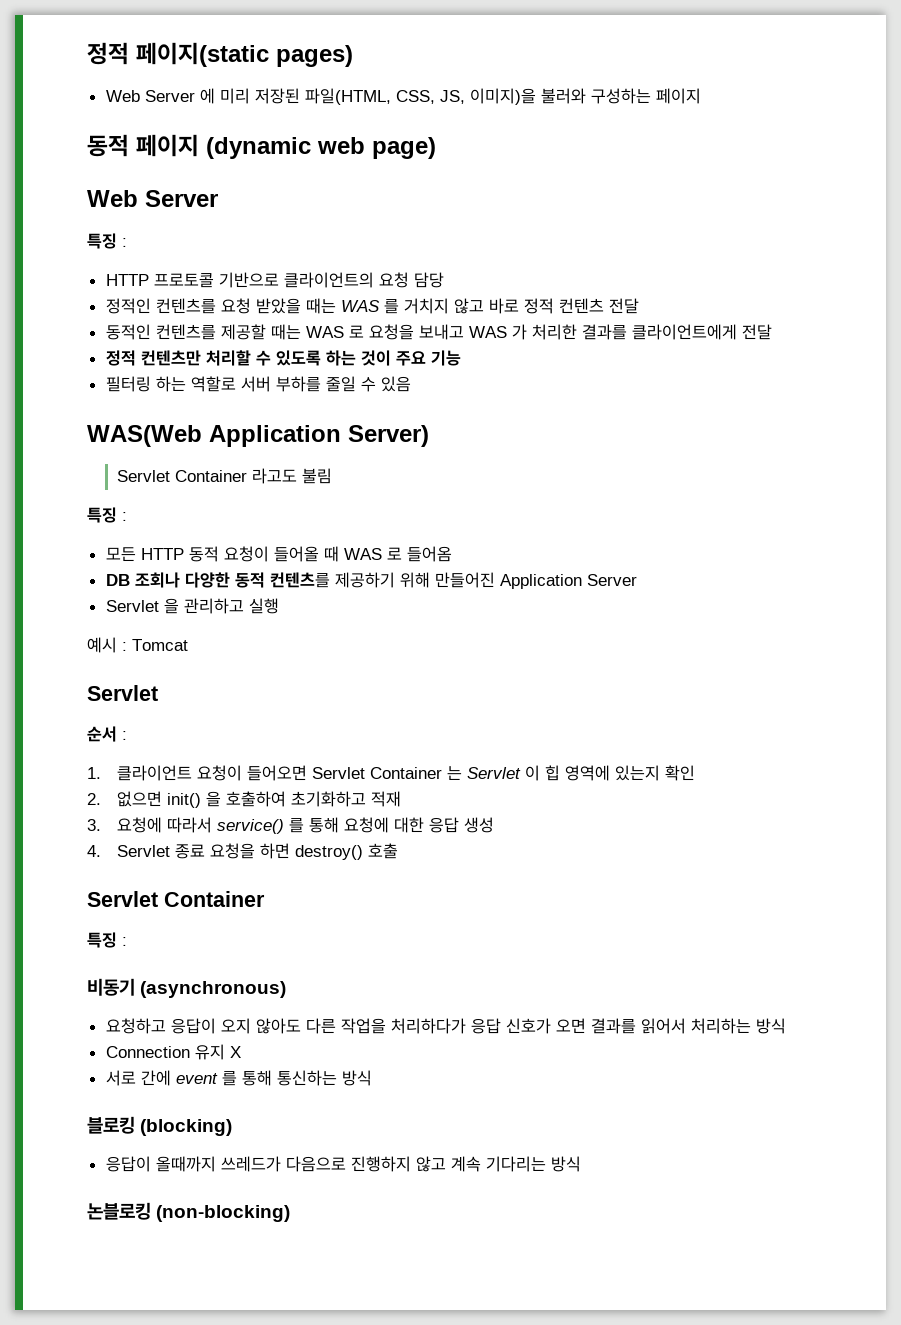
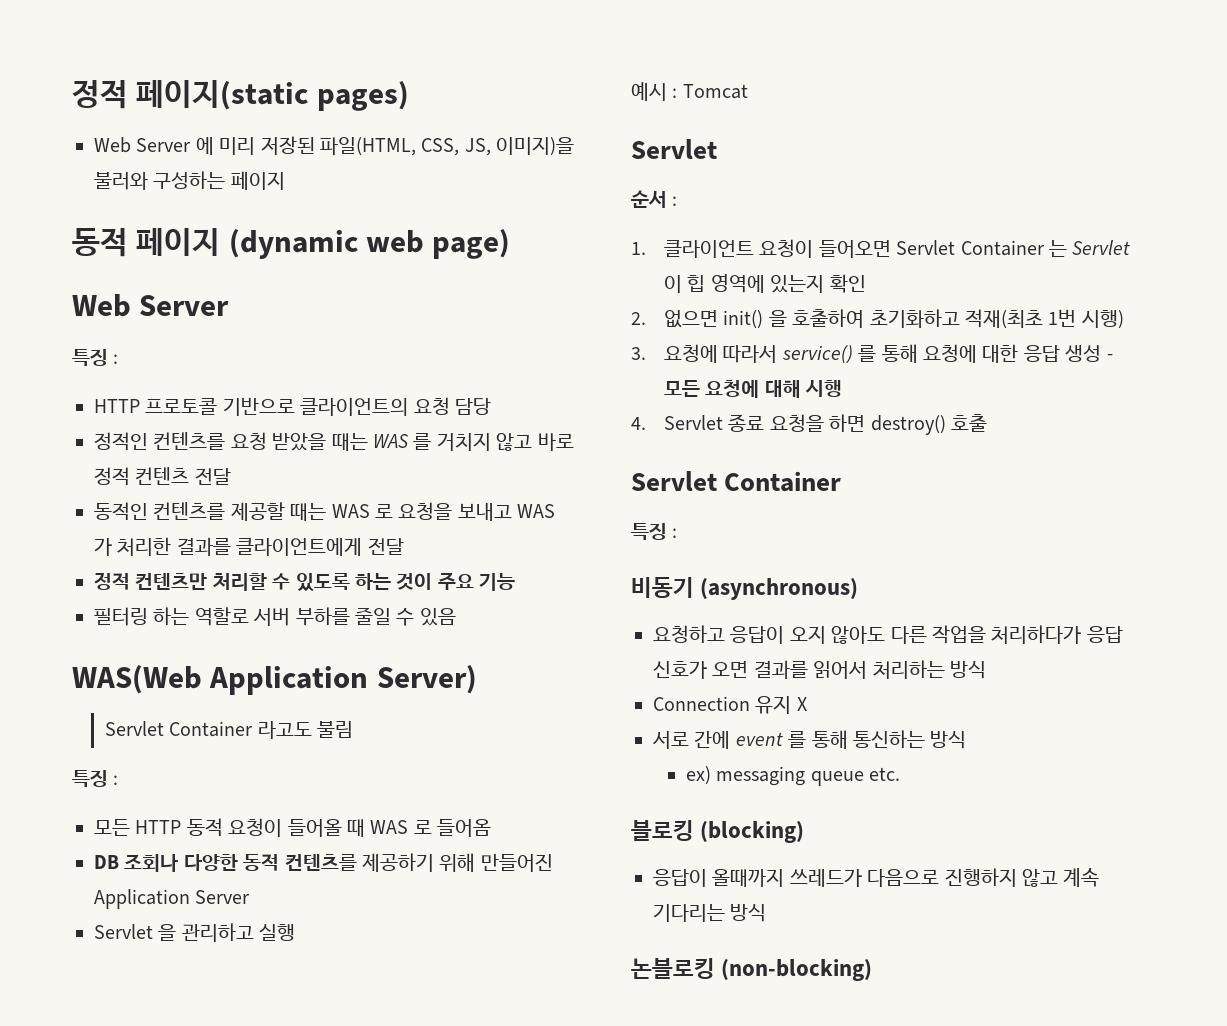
- 2. 없으면 init() 을 호출하여 초기화하고 적재
+ 2. 없으면 init() 을 호출하여 초기화하고 적재(최초 1번 시행)
- 3. 요청에 따라서 service() 를 통해 요청에 대한 응답 생성
+ 3. 요청에 따라서 service() 를 통해 요청에 대한 응답 생성 - 모든 요청에 대해 시행
+ ex) messaging queue etc.

